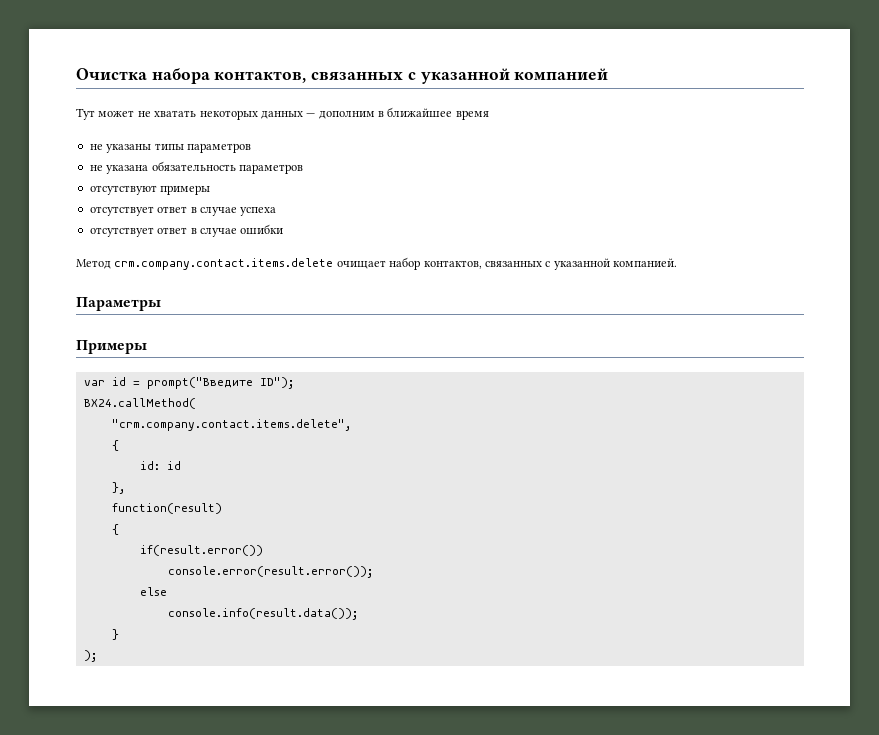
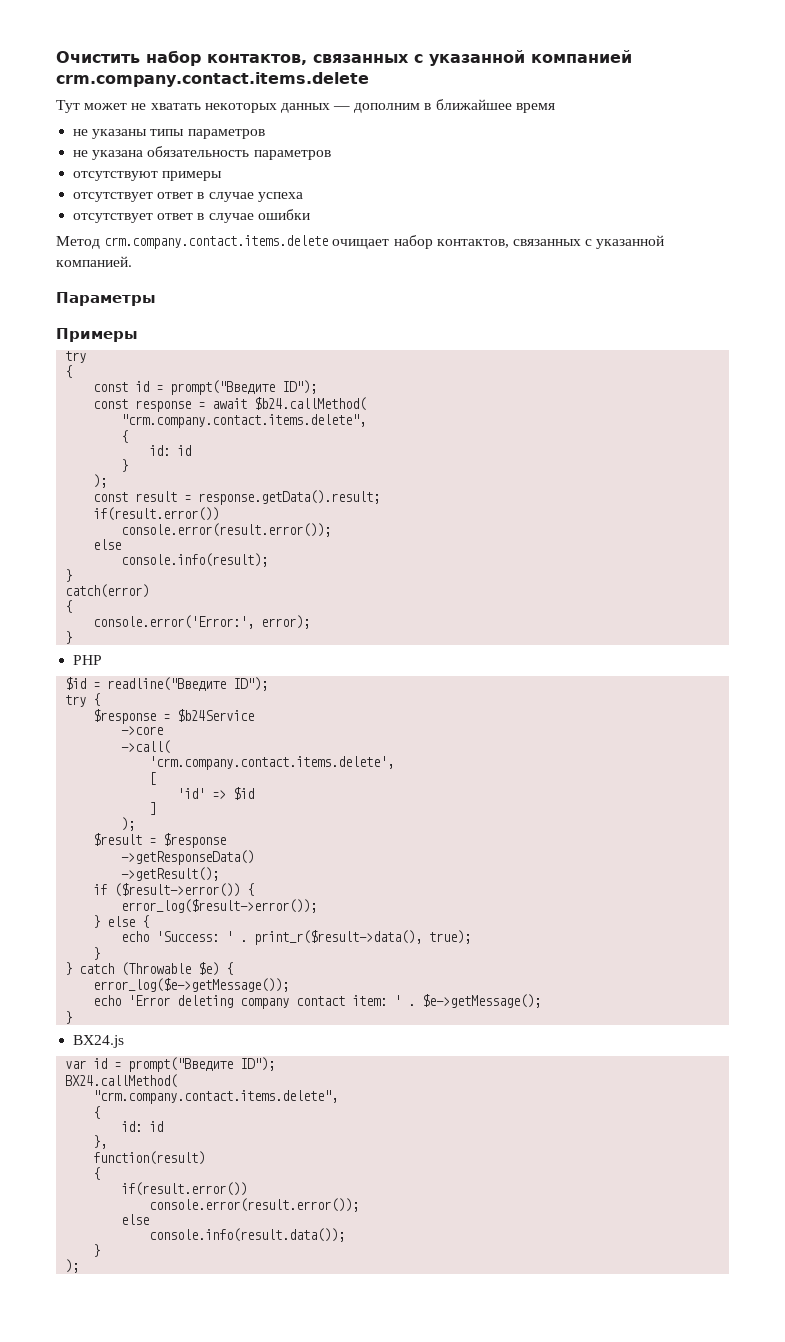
- Очистка набора контактов, связанных с указанной компанией
+ Очистить набор контактов, связанных с указанной компанией crm.company.contact.items.delete
  Примеры
+ try
+ {
+ const id = prompt("Введите ID");
+ const response = await $b24.callMethod(
+ "crm.company.contact.items.delete",
+ {
+ id: id
+ }
+ );
+ const result = response.getData().result;
+ if(result.error())
+ console.error(result.error());
+ else
+ console.info(result);
+ }
+ catch(error)
+ {
+ console.error('Error:', error);
+ }
+ PHP
+ $id = readline("Введите ID");
+ try {
+ $response = $b24Service
+ ->core
+ ->call(
+ 'crm.company.contact.items.delete',
+ [
+ 'id' => $id
+ ]
+ );
+ $result = $response
+ ->getResponseData()
+ ->getResult();
+ if ($result->error()) {
+ error_log($result->error());
+ } else {
+ echo 'Success: ' . print_r($result->data(), true);
+ }
+ } catch (Throwable $e) {
+ error_log($e->getMessage());
+ echo 'Error deleting company contact item: ' . $e->getMessage();
+ }
+ BX24.js

